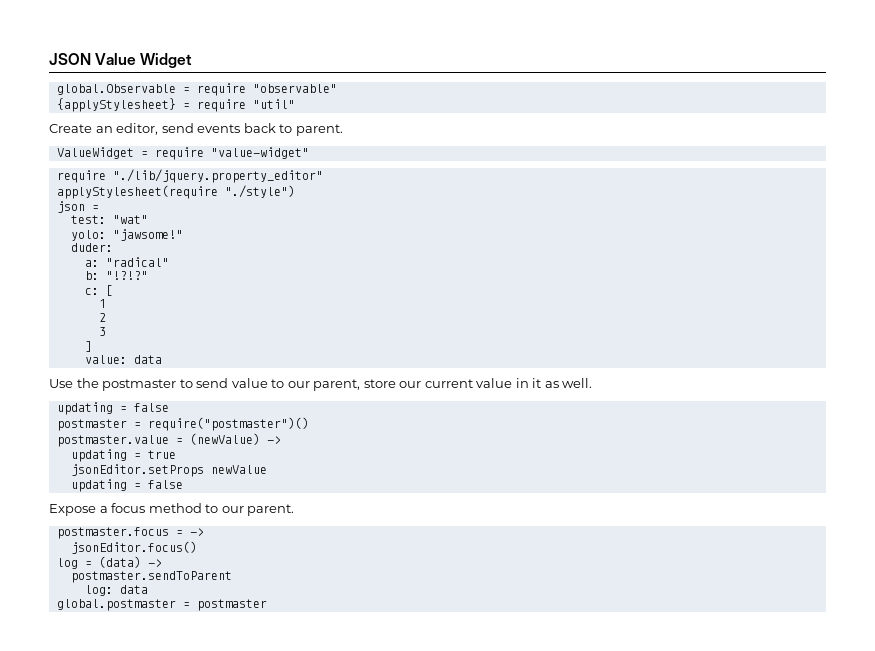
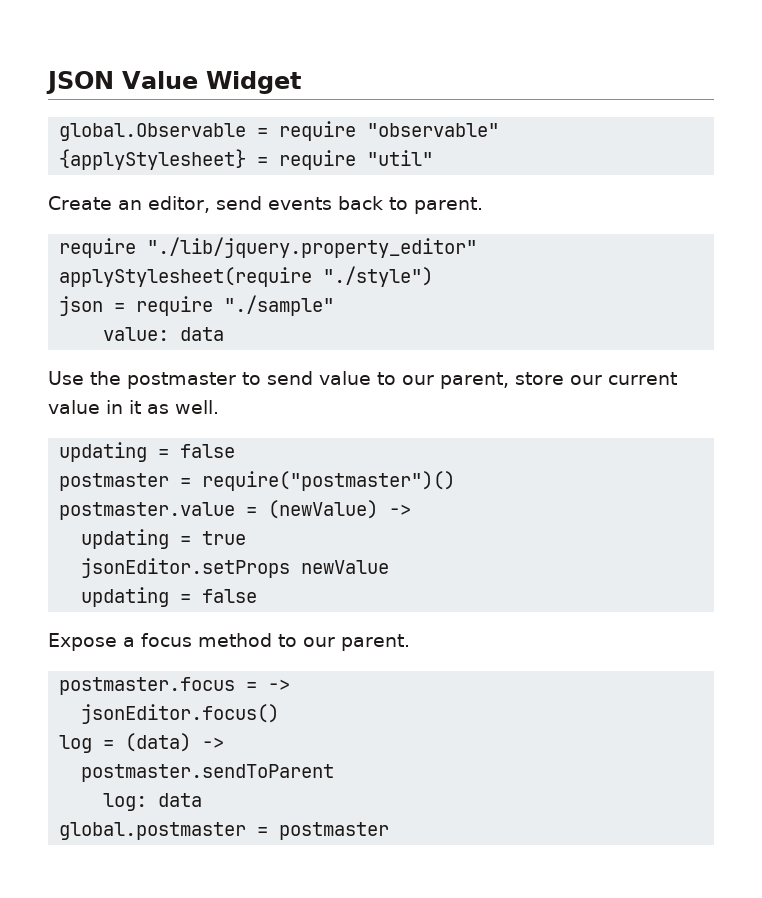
- ValueWidget = require "value-widget"
- json =
- test: "wat"
- yolo: "jawsome!"
- duder:
- a: "radical"
- b: "!?!?"
- c: [
- 1
- 2
- 3
- ]
+ json = require "./sample"

